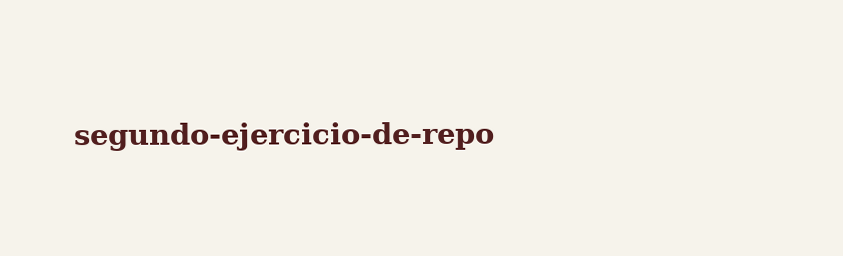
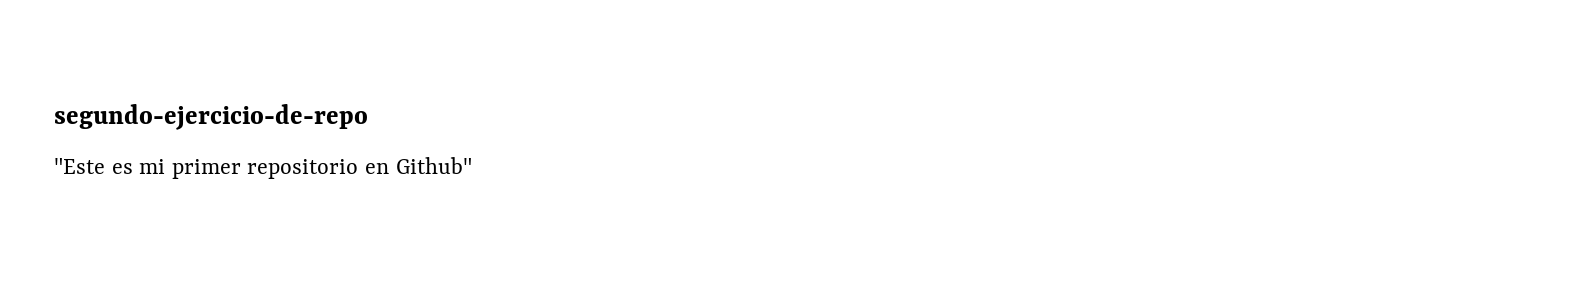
+ "Este es mi primer repositorio en Github"

